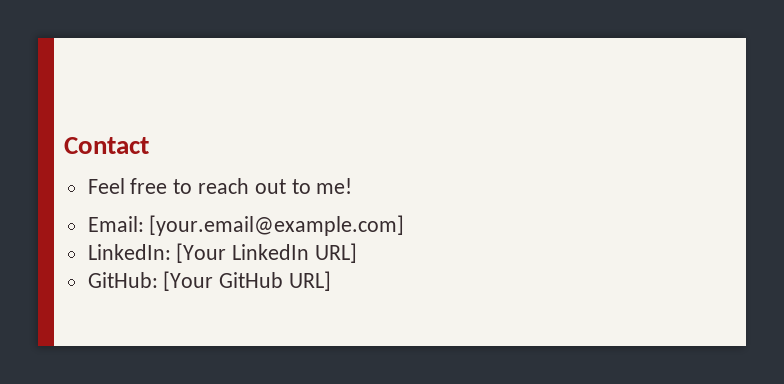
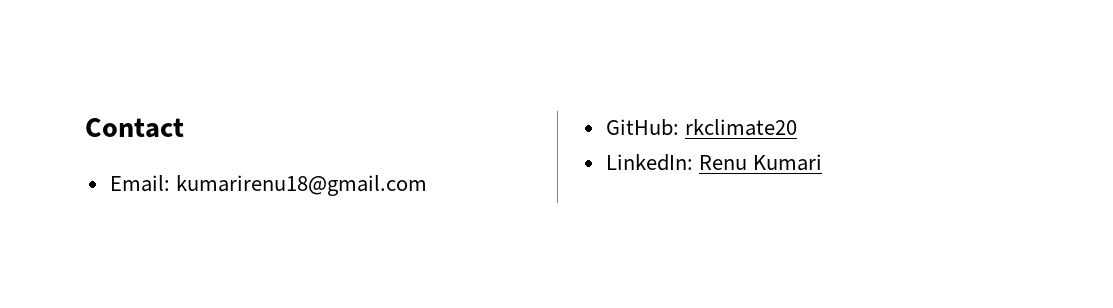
- Feel free to reach out to me!
- Email: [your.email@example.com]
- LinkedIn: [Your LinkedIn URL]
- GitHub: [Your GitHub URL]
+ Email: kumarirenu18@gmail.com
+ GitHub: rkclimate20
+ LinkedIn: Renu Kumari

